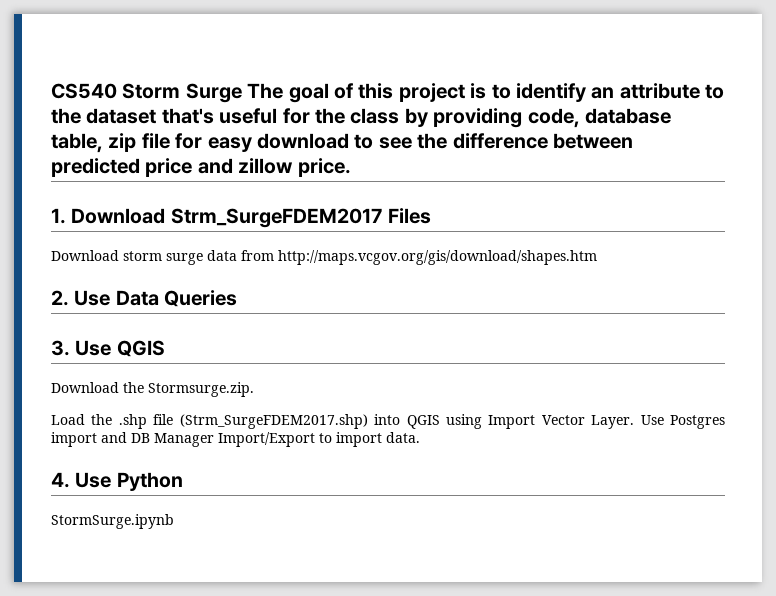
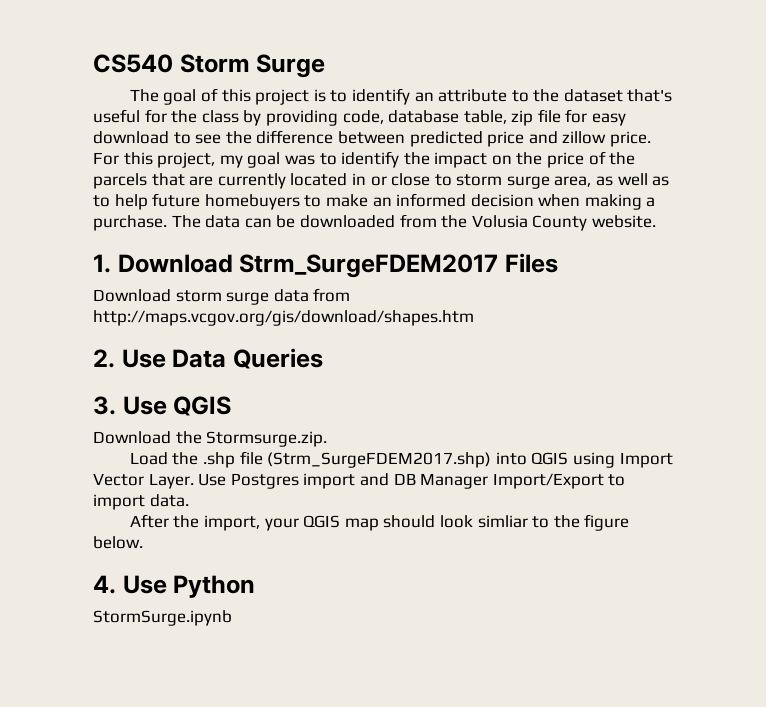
- CS540 Storm Surge The goal of this project is to identify an attribute to the dataset that's useful for the class by providing code, database table, zip file for easy download to see the difference between predicted price and zillow price.
+ CS540 Storm Surge
+ The goal of this project is to identify an attribute to the dataset that's useful for the class by providing code, database table, zip file for easy download to see the difference between predicted price and zillow price. For this project, my goal was to identify the impact on the price of the parcels that are currently located in or close to storm surge area, as well as to help future homebuyers to make an informed decision when making a purchase. The data can be downloaded from the Volusia County website.
+ After the import, your QGIS map should look simliar to the figure below.

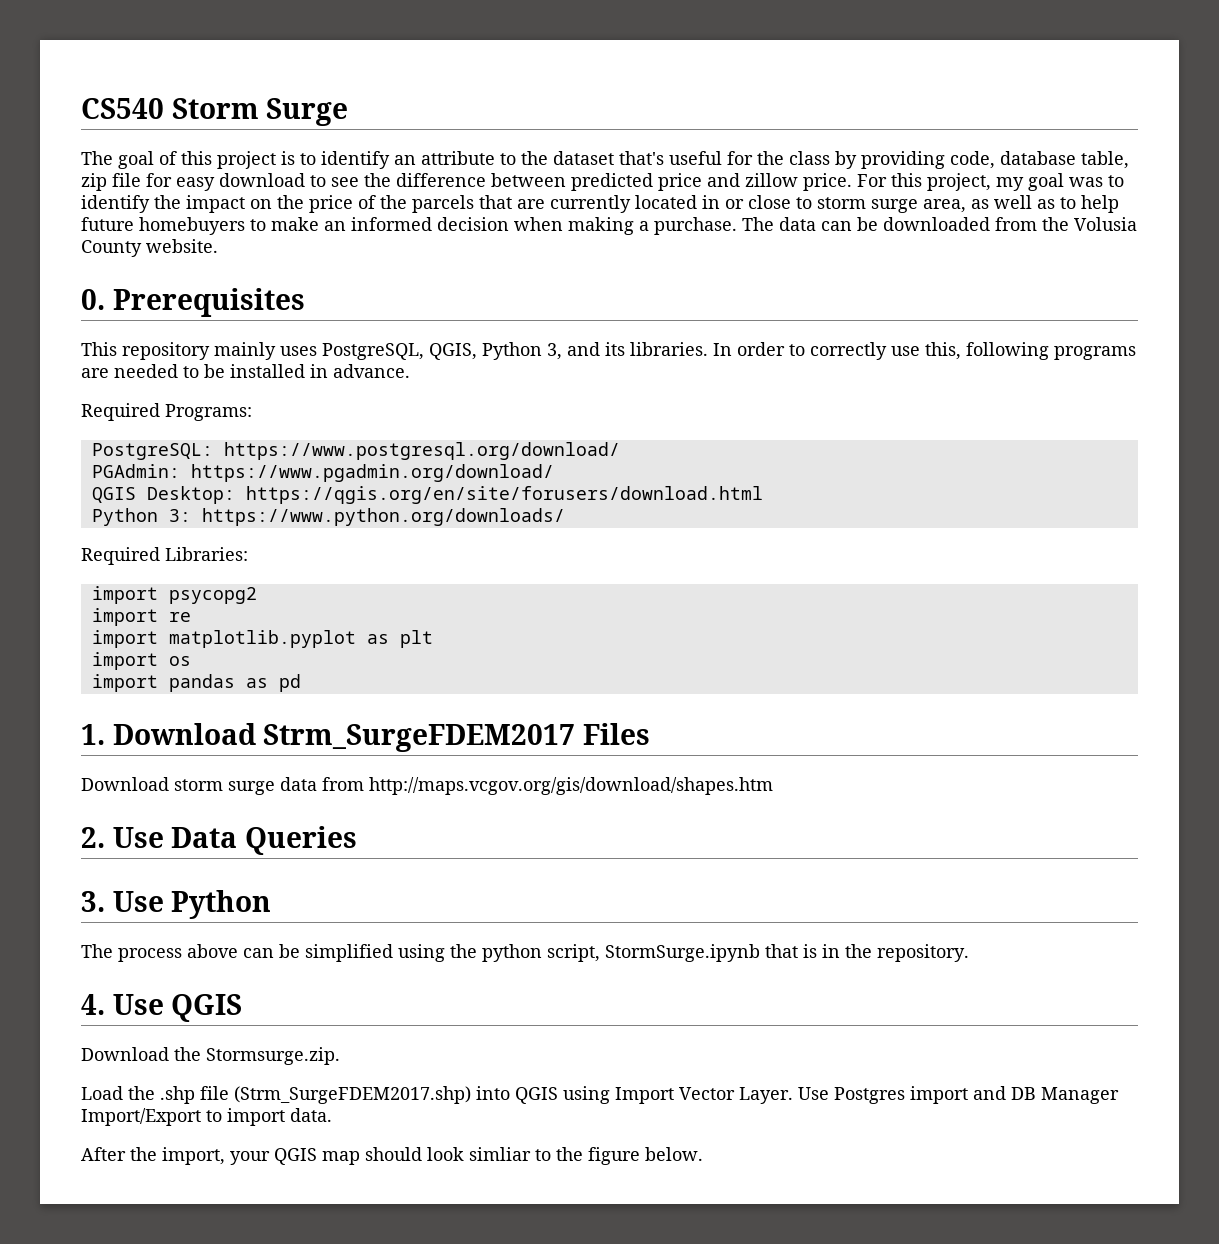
+ 0. Prerequisites
+ This repository mainly uses PostgreSQL, QGIS, Python 3, and its libraries. In order to correctly use this, following programs are needed to be installed in advance.
+ Required Programs:
+ PostgreSQL: https://www.postgresql.org/download/
+ PGAdmin: https://www.pgadmin.org/download/
+ QGIS Desktop: https://qgis.org/en/site/forusers/download.html
+ Python 3: https://www.python.org/downloads/
+ Required Libraries:
+ import psycopg2
+ import re
+ import matplotlib.pyplot as plt
+ import os
+ import pandas as pd
- 3. Use QGIS
+ 3. Use Python
+ The process above can be simplified using the python script, StormSurge.ipynb that is in the repository.
+ 4. Use QGIS
- 4. Use Python
- StormSurge.ipynb

